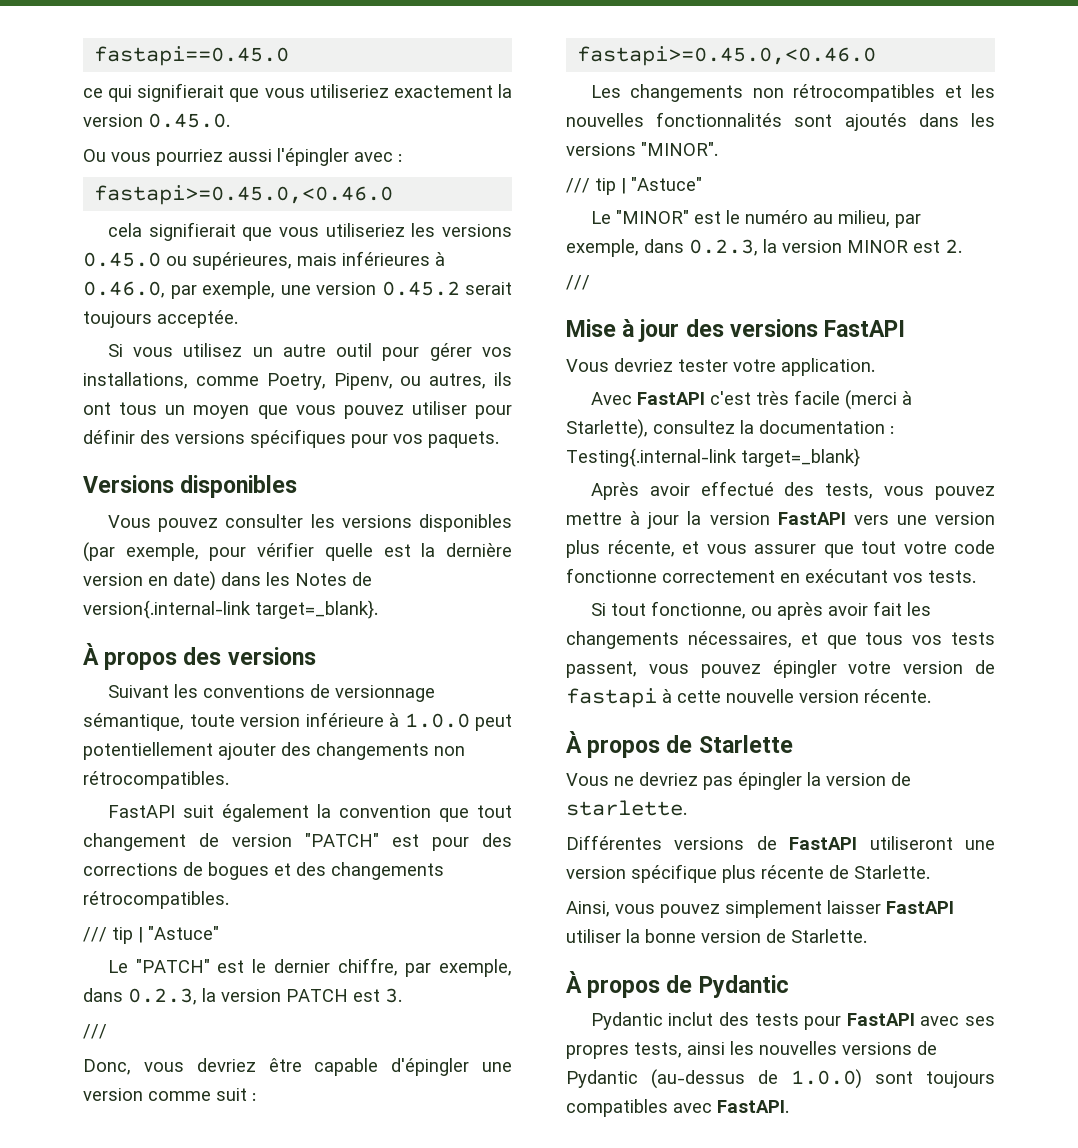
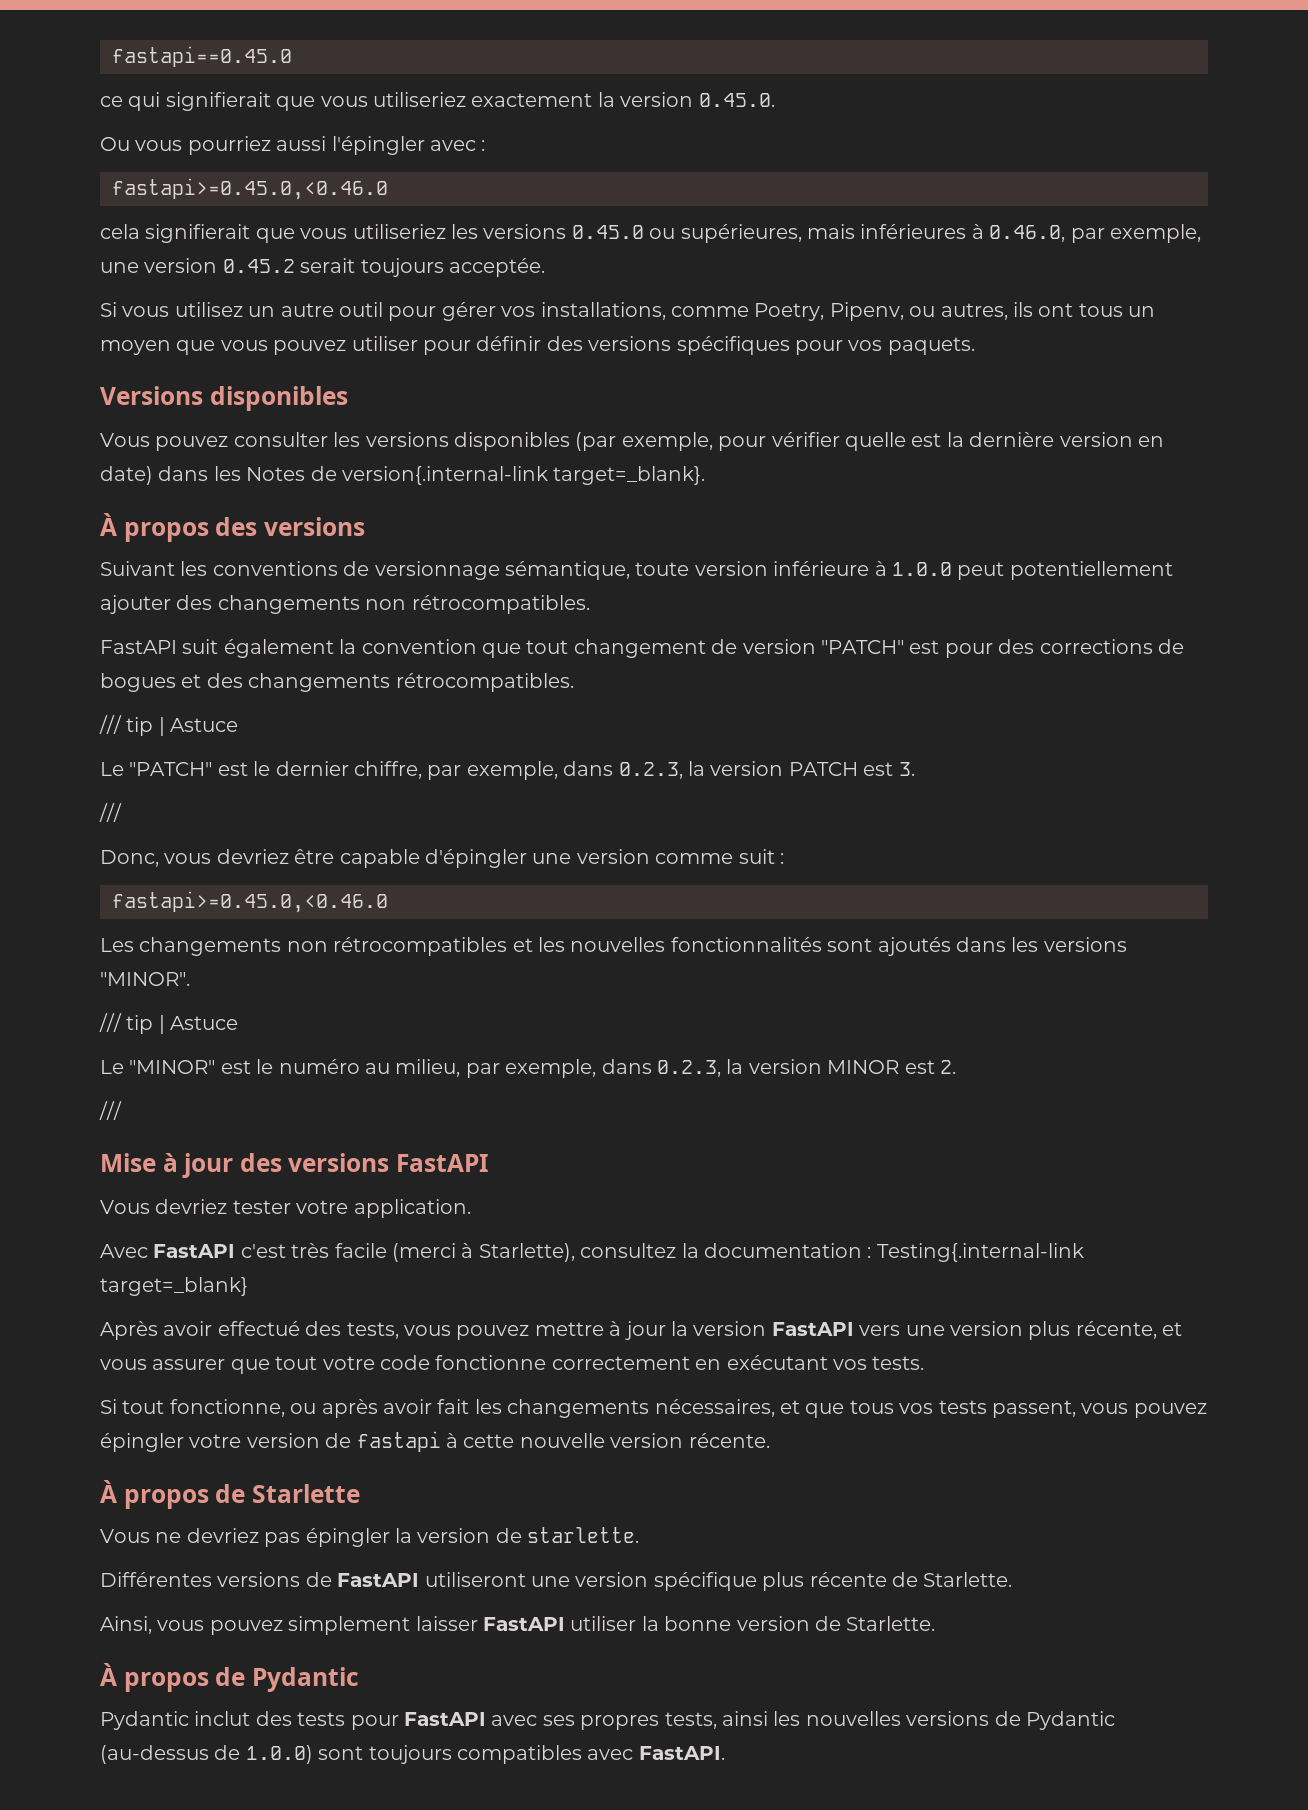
  FastAPI suit également la convention que tout changement de version "PATCH" est pour des corrections de bogues et des changements rétrocompatibles.
- /// tip | "Astuce"
+ /// tip | Astuce
  Les changements non rétrocompatibles et les nouvelles fonctionnalités sont ajoutés dans les versions "MINOR".
- /// tip | "Astuce"
+ /// tip | Astuce

